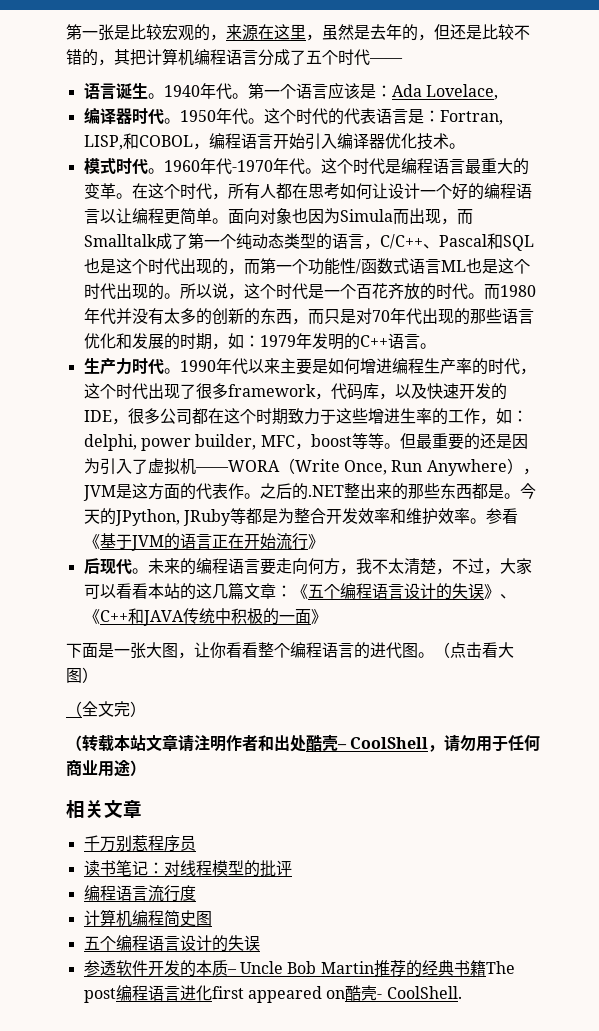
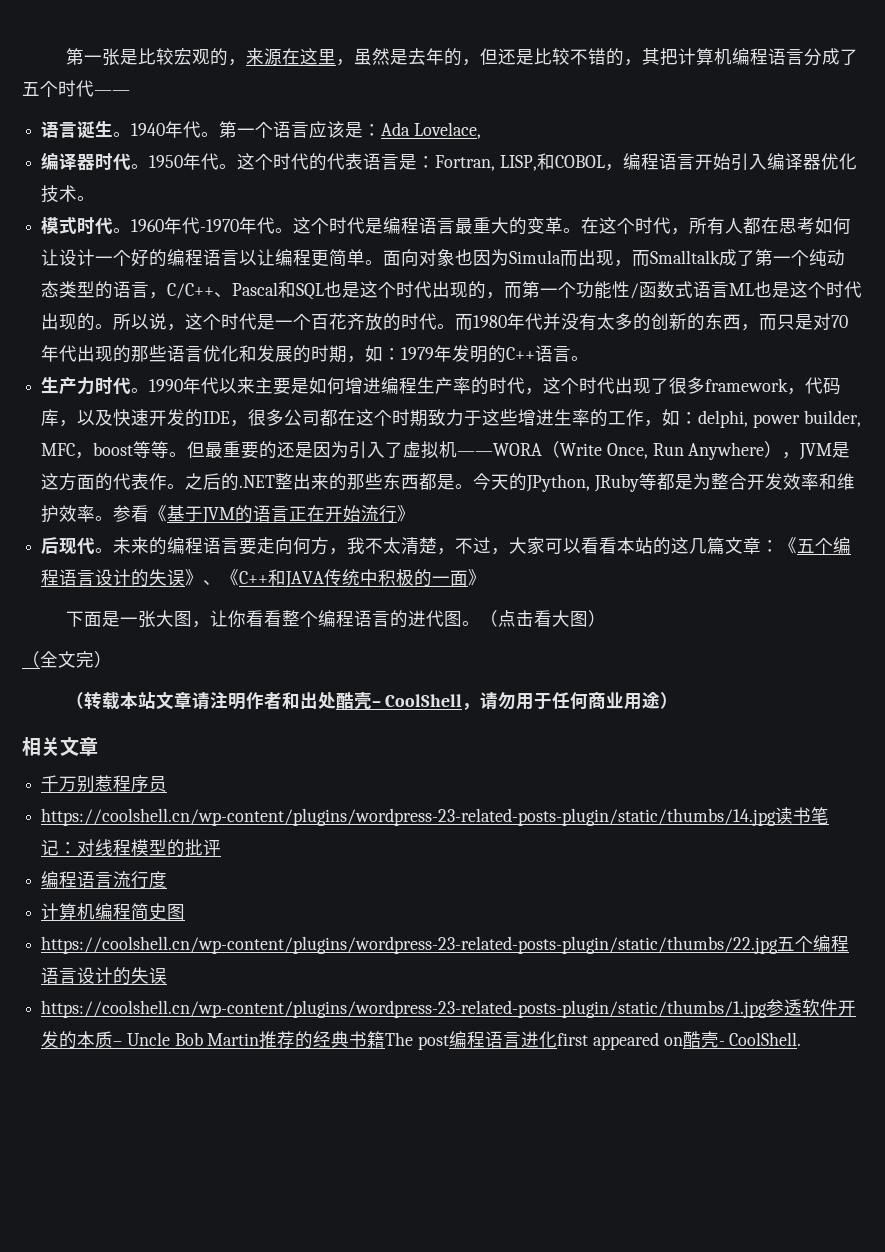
- 读书笔记：对线程模型的批评
+ https://coolshell.cn/wp-content/plugins/wordpress-23-related-posts-plugin/static/thumbs/14.jpg读书笔记：对线程模型的批评
  计算机编程简史图
- 五个编程语言设计的失误
+ https://coolshell.cn/wp-content/plugins/wordpress-23-related-posts-plugin/static/thumbs/22.jpg五个编程语言设计的失误
- 参透软件开发的本质– Uncle Bob Martin推荐的经典书籍The post编程语言进化first appeared on酷壳- CoolShell.
+ https://coolshell.cn/wp-content/plugins/wordpress-23-related-posts-plugin/static/thumbs/1.jpg参透软件开发的本质– Uncle Bob Martin推荐的经典书籍The post编程语言进化first appeared on酷壳- CoolShell.

